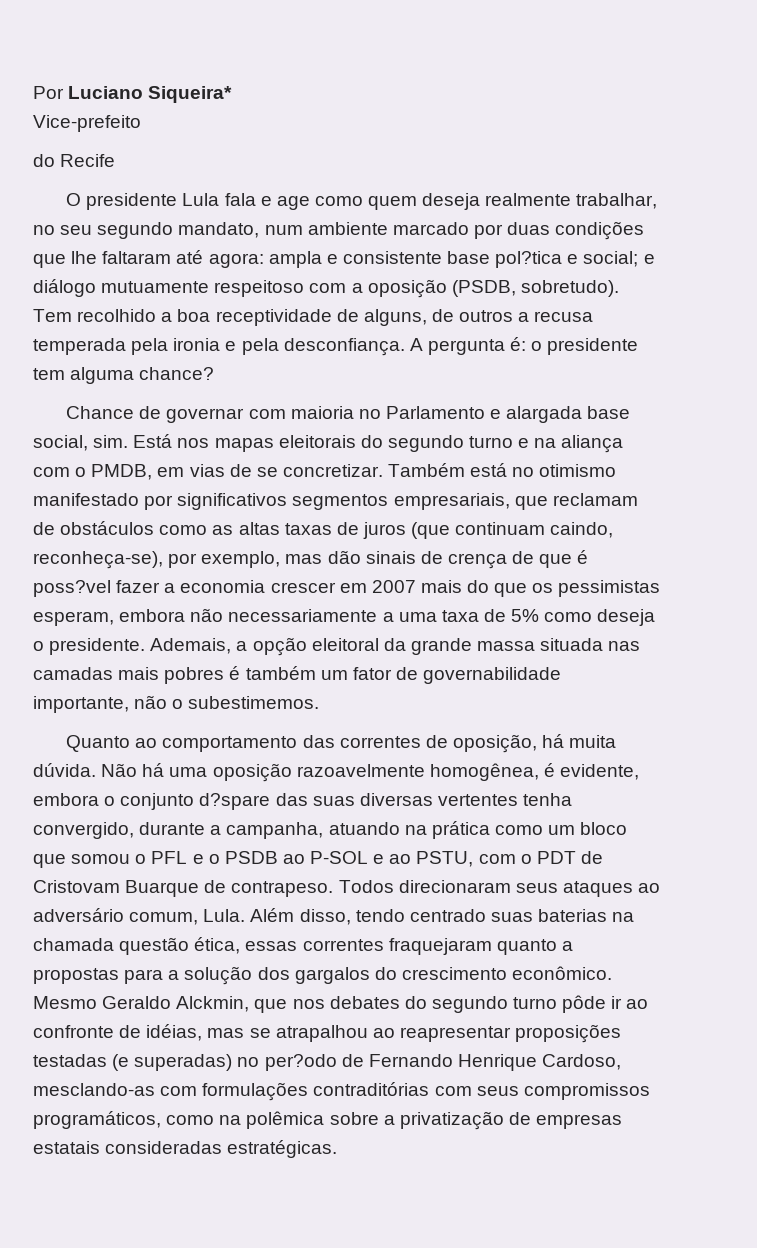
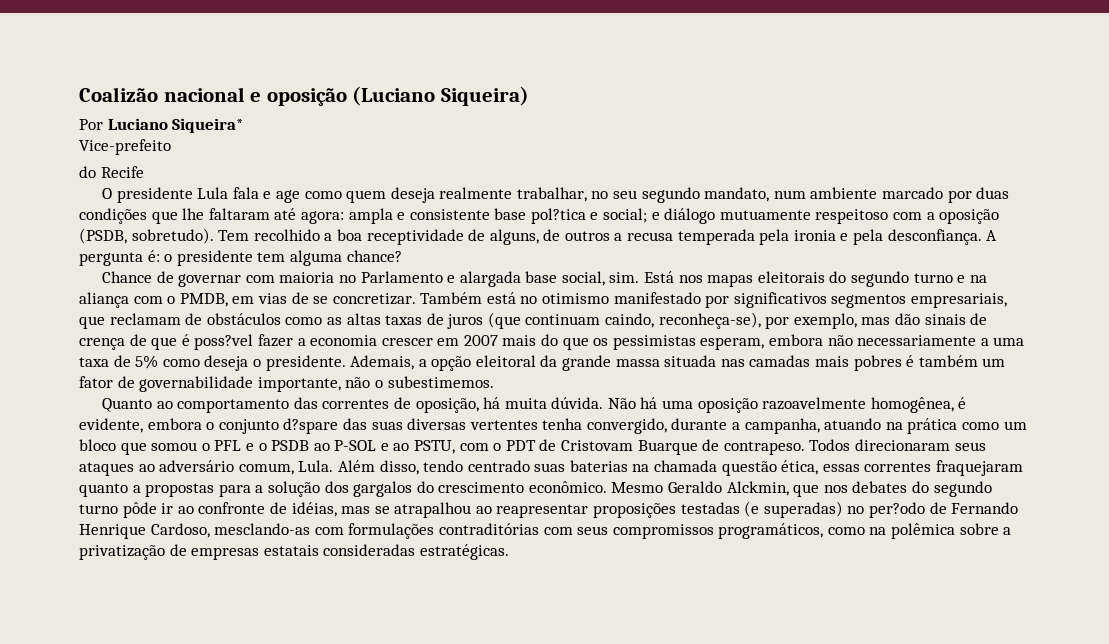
+ Coalizão nacional e oposição (Luciano Siqueira)

